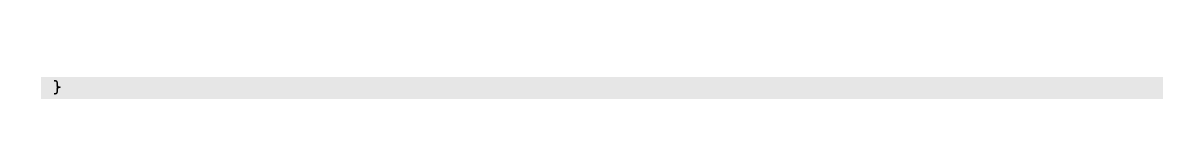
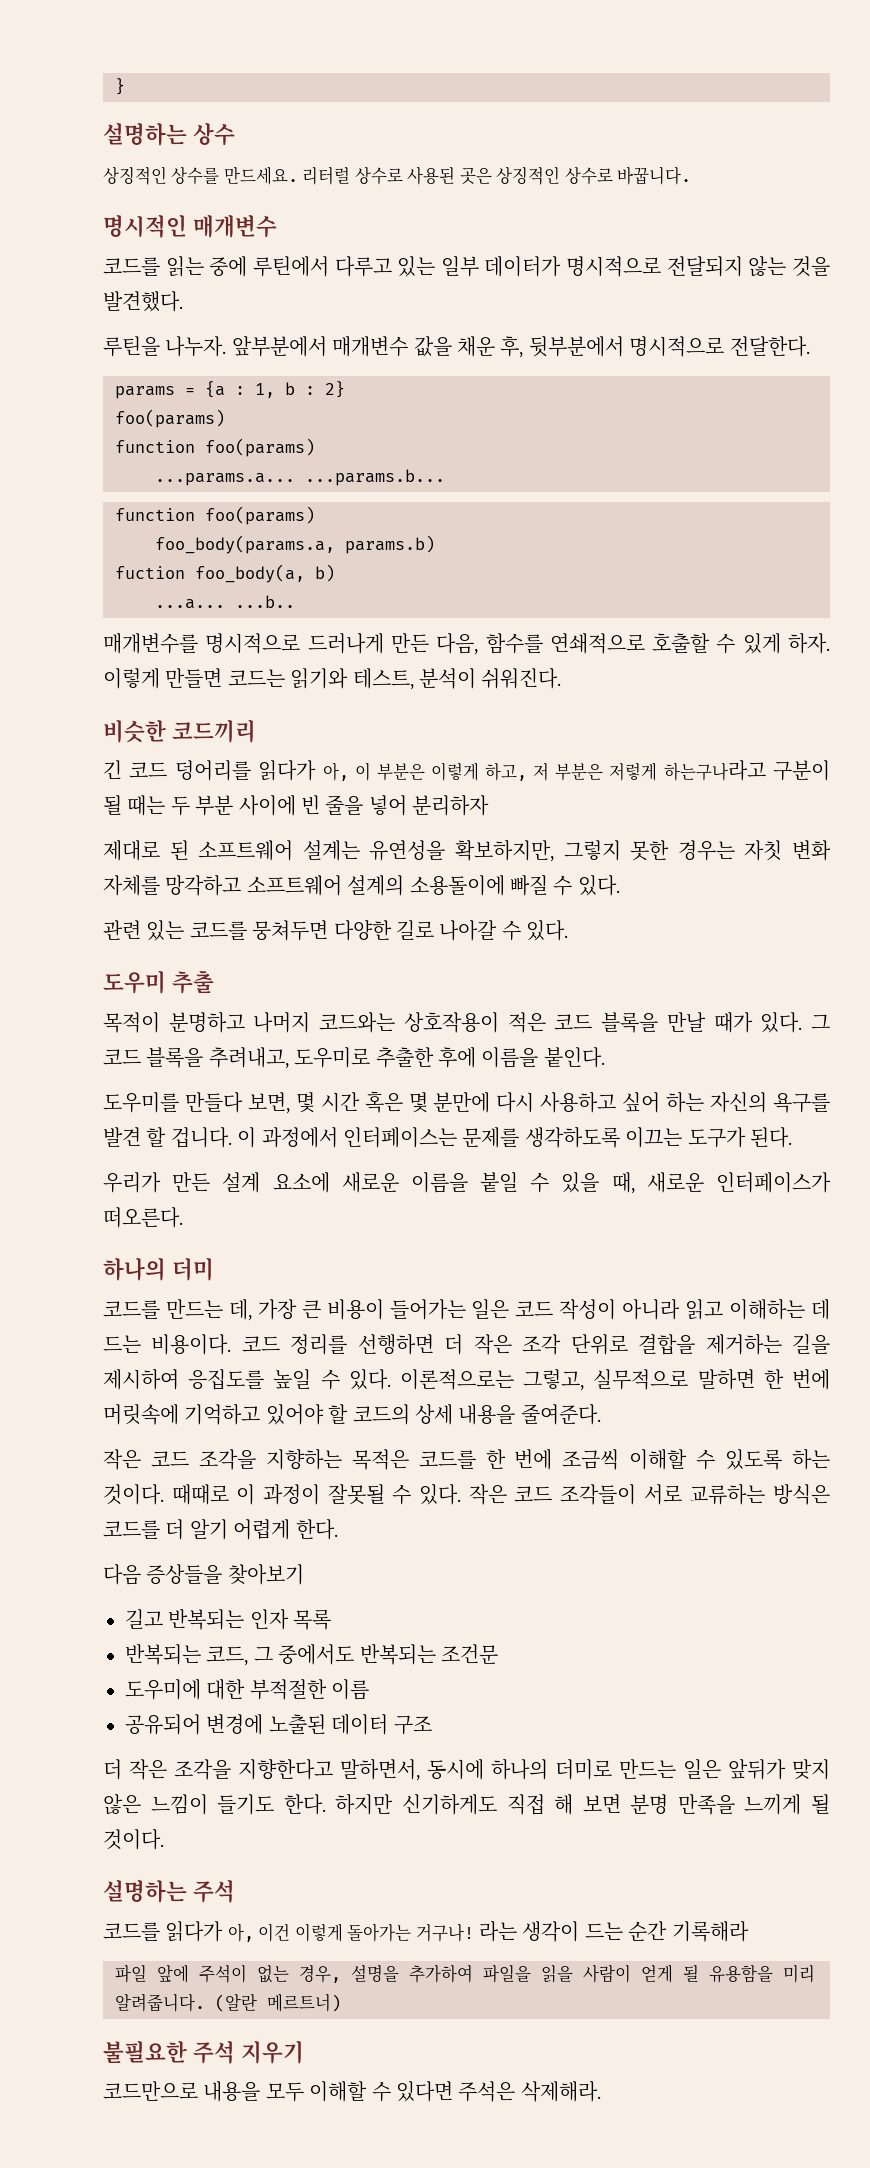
+ 설명하는 상수
+ 상징적인 상수를 만드세요. 리터럴 상수로 사용된 곳은 상징적인 상수로 바꿉니다.
+ 명시적인 매개변수
+ 코드를 읽는 중에 루틴에서 다루고 있는 일부 데이터가 명시적으로 전달되지 않는 것을 발견했다.
+ 루틴을 나누자. 앞부분에서 매개변수 값을 채운 후, 뒷부분에서 명시적으로 전달한다.
+ params = {a : 1, b : 2}
+ foo(params)
+ function foo(params)
+ ...params.a... ...params.b...
+ function foo(params)
+ foo_body(params.a, params.b)
+ fuction foo_body(a, b)
+ ...a... ...b..
+ 매개변수를 명시적으로 드러나게 만든 다음, 함수를 연쇄적으로 호출할 수 있게 하자. 이렇게 만들면 코드는 읽기와 테스트, 분석이 쉬워진다.
+ 비슷한 코드끼리
+ 긴 코드 덩어리를 읽다가 아, 이 부분은 이렇게 하고, 저 부분은 저렇게 하는구나라고 구분이 될 때는 두 부분 사이에 빈 줄을 넣어 분리하자
+ 제대로 된 소프트웨어 설계는 유연성을 확보하지만, 그렇지 못한 경우는 자칫 변화 자체를 망각하고 소프트웨어 설계의 소용돌이에 빠질 수 있다.
+ 관련 있는 코드를 뭉쳐두면 다양한 길로 나아갈 수 있다.
+ 도우미 추출
+ 목적이 분명하고 나머지 코드와는 상호작용이 적은 코드 블록을 만날 때가 있다. 그 코드 블록을 추려내고, 도우미로 추출한 후에 이름을 붙인다.
+ 도우미를 만들다 보면, 몇 시간 혹은 몇 분만에 다시 사용하고 싶어 하는 자신의 욕구를 발견 할 겁니다. 이 과정에서 인터페이스는 문제를 생각하도록 이끄는 도구가 된다.
+ 우리가 만든 설계 요소에 새로운 이름을 붙일 수 있을 때, 새로운 인터페이스가 떠오른다.
+ 하나의 더미
+ 코드를 만드는 데, 가장 큰 비용이 들어가는 일은 코드 작성이 아니라 읽고 이해하는 데 드는 비용이다. 코드 정리를 선행하면 더 작은 조각 단위로 결합을 제거하는 길을 제시하여 응집도를 높일 수 있다. 이론적으로는 그렇고, 실무적으로 말하면 한 번에 머릿속에 기억하고 있어야 할 코드의 상세 내용을 줄여준다.
+ 작은 코드 조각을 지향하는 목적은 코드를 한 번에 조금씩 이해할 수 있도록 하는 것이다. 때때로 이 과정이 잘못될 수 있다. 작은 코드 조각들이 서로 교류하는 방식은 코드를 더 알기 어렵게 한다.
+ 다음 증상들을 찾아보기
+ 길고 반복되는 인자 목록
+ 반복되는 코드, 그 중에서도 반복되는 조건문
+ 도우미에 대한 부적절한 이름
+ 공유되어 변경에 노출된 데이터 구조
+ 더 작은 조각을 지향한다고 말하면서, 동시에 하나의 더미로 만드는 일은 앞뒤가 맞지 않은 느낌이 들기도 한다. 하지만 신기하게도 직접 해 보면 분명 만족을 느끼게 될 것이다.
+ 설명하는 주석
+ 코드를 읽다가 아, 이건 이렇게 돌아가는 거구나! 라는 생각이 드는 순간 기록해라
+ 파일 앞에 주석이 없는 경우, 설명을 추가하여 파일을 읽을 사람이 얻게 될 유용함을 미리 알려줍니다. (알란 메르트너)
+ 불필요한 주석 지우기
+ 코드만으로 내용을 모두 이해할 수 있다면 주석은 삭제해라.

